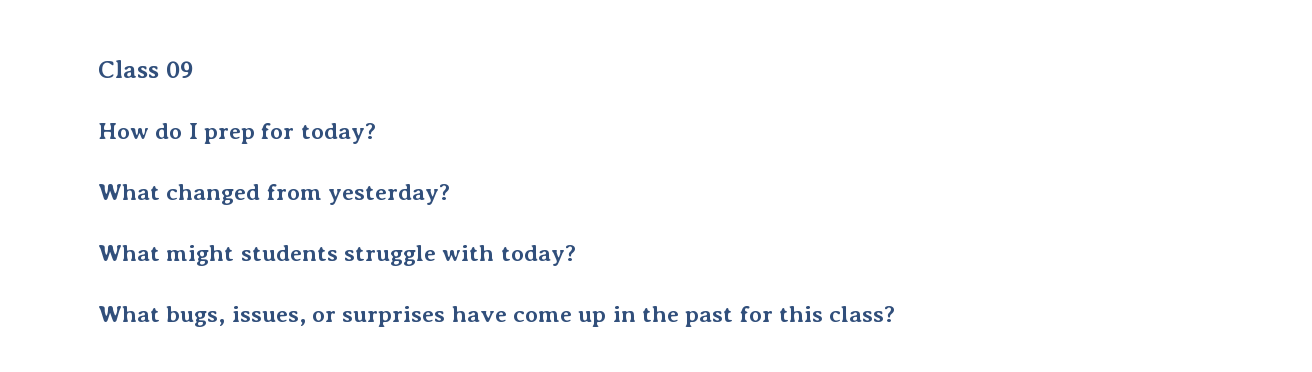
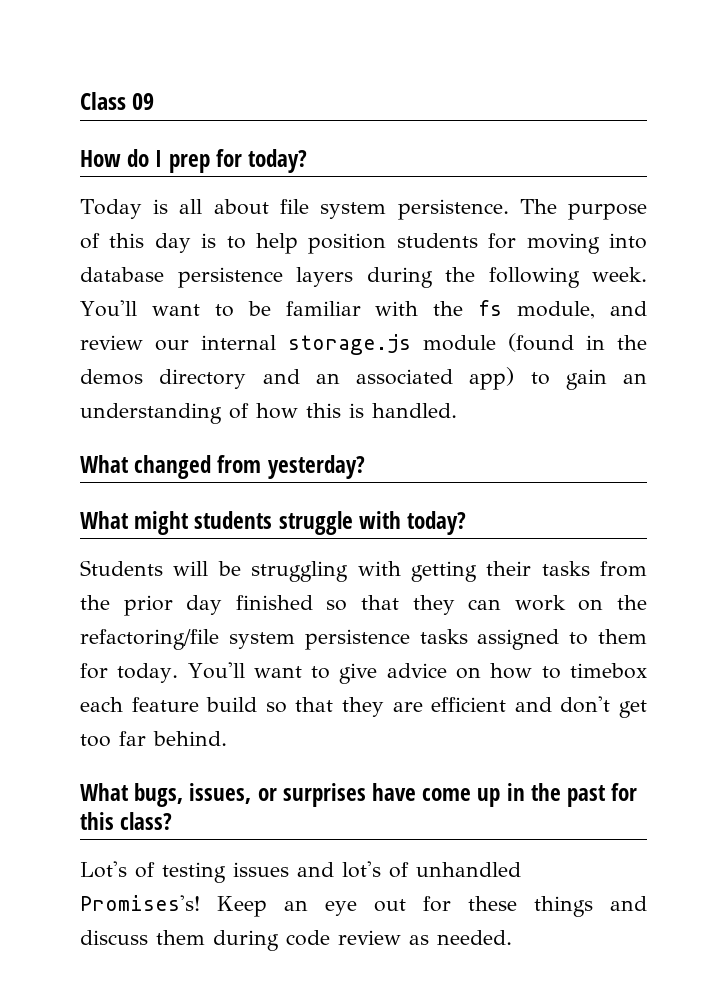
+ Today is all about file system persistence. The purpose of this day is to help position students for moving into database persistence layers during the following week. You'll want to be familiar with the fs module, and review our internal storage.js module (found in the demos directory and an associated app) to gain an understanding of how this is handled.
+ Students will be struggling with getting their tasks from the prior day finished so that they can work on the refactoring/file system persistence tasks assigned to them for today. You'll want to give advice on how to timebox each feature build so that they are efficient and don't get too far behind.
+ Lot's of testing issues and lot's of unhandled Promises's! Keep an eye out for these things and discuss them during code review as needed.

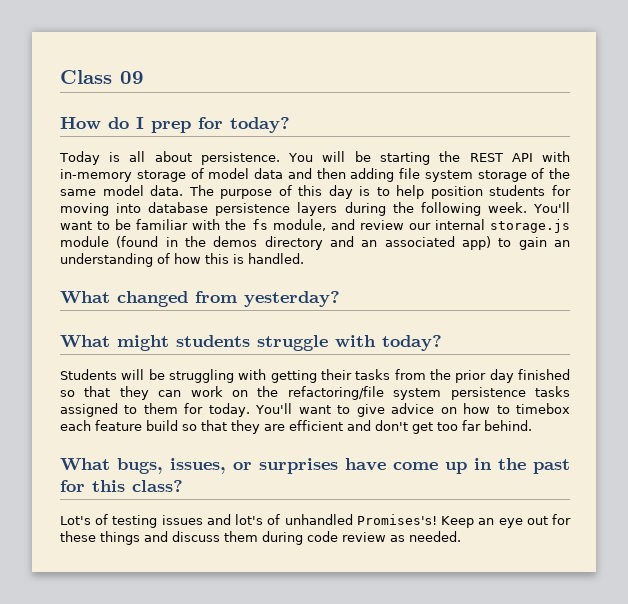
- Today is all about file system persistence.
+ Today is all about persistence. You will be starting the REST API with in-memory storage of model data and then adding file system storage of the same model data.

